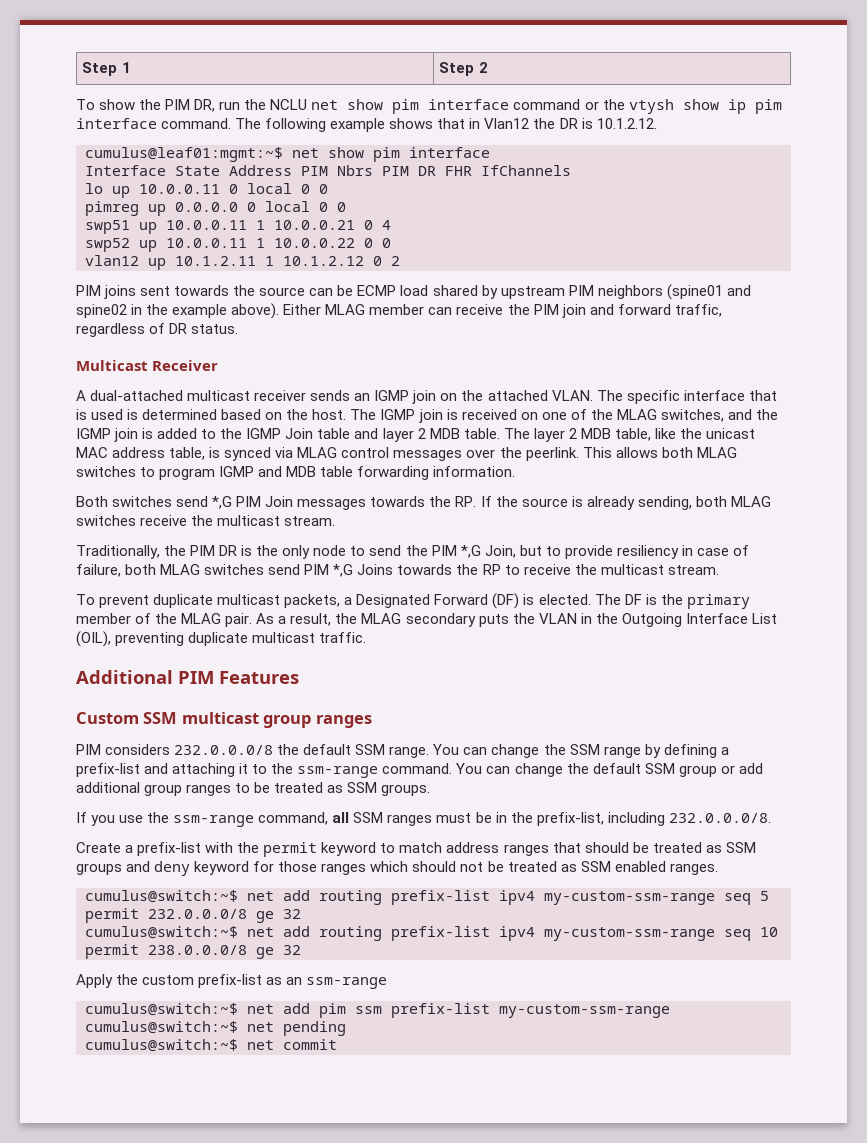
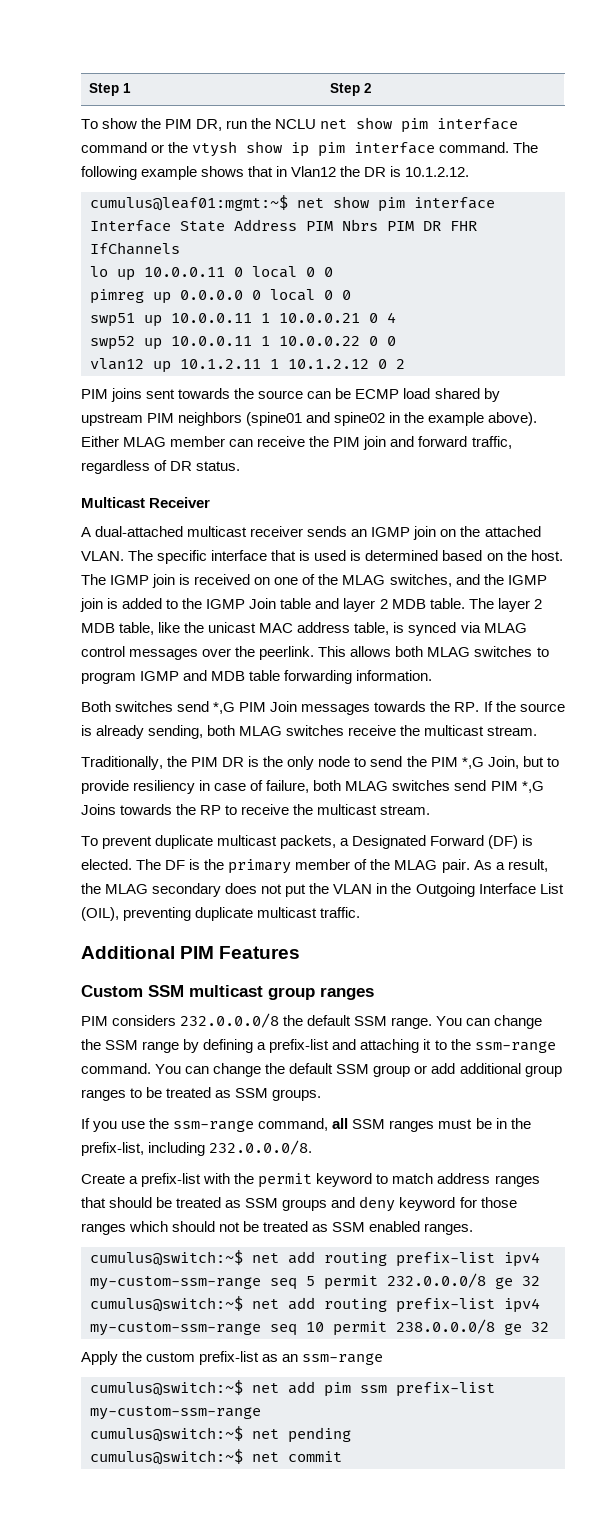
- As a result, the MLAG secondary puts the VLAN in the Outgoing Interface List (OIL), preventing duplicate multicast traffic.
+ As a result, the MLAG secondary does not put the VLAN in the Outgoing Interface List (OIL), preventing duplicate multicast traffic.

